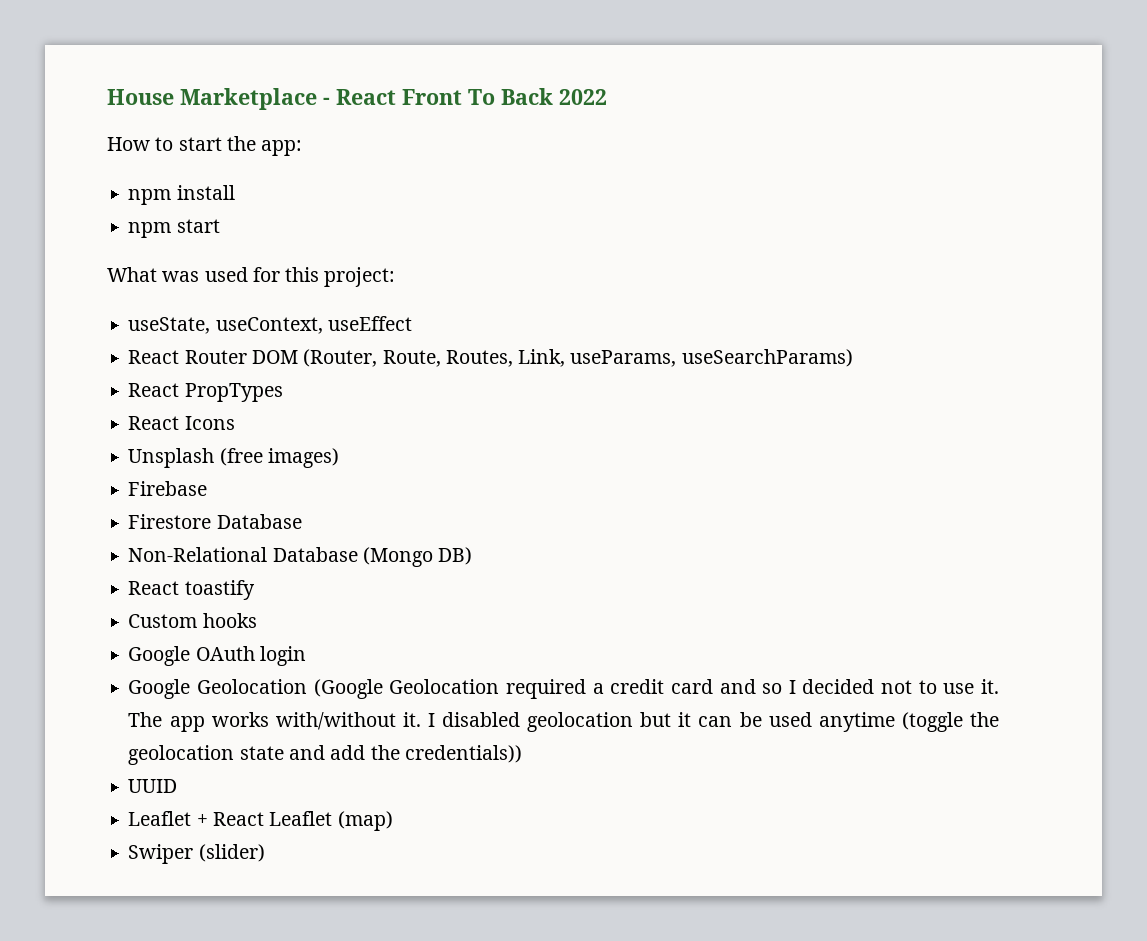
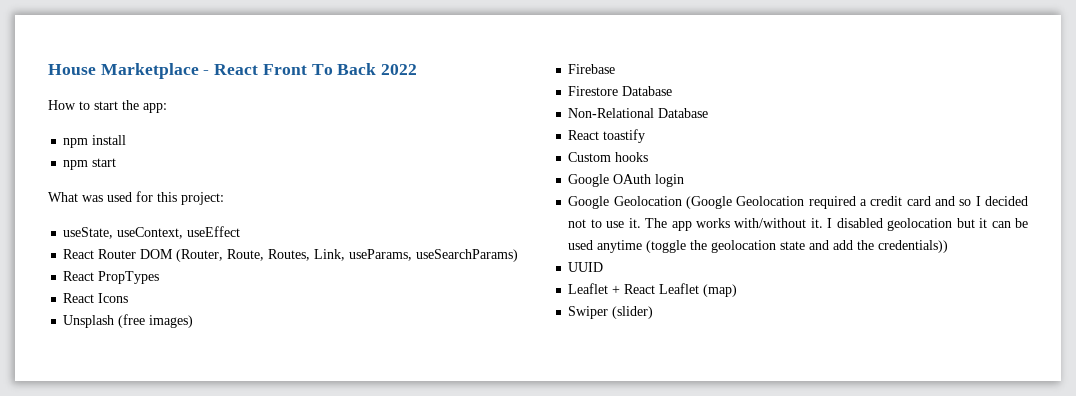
- Non-Relational Database (Mongo DB)
+ Non-Relational Database

